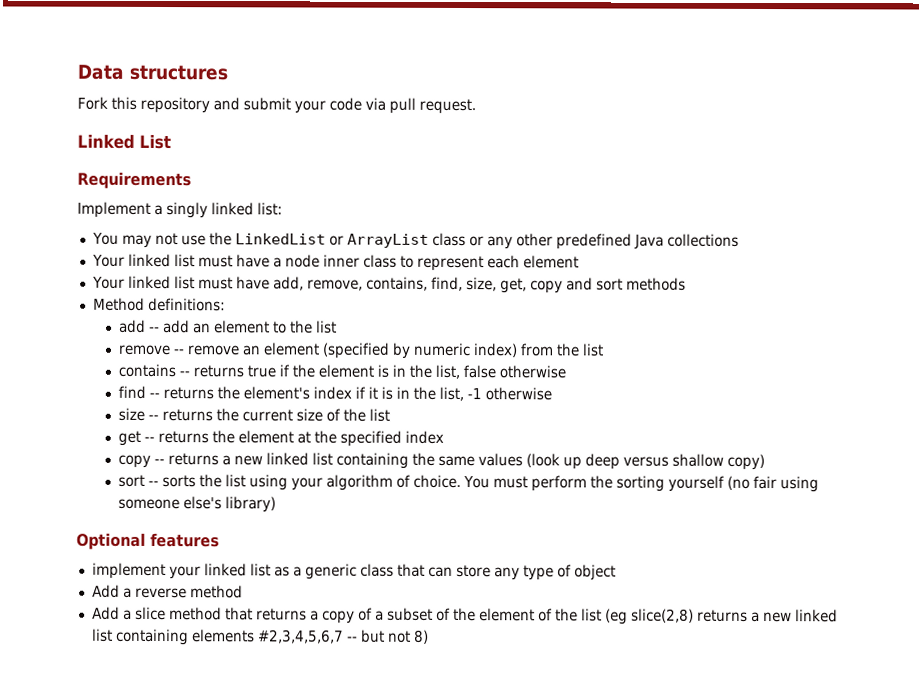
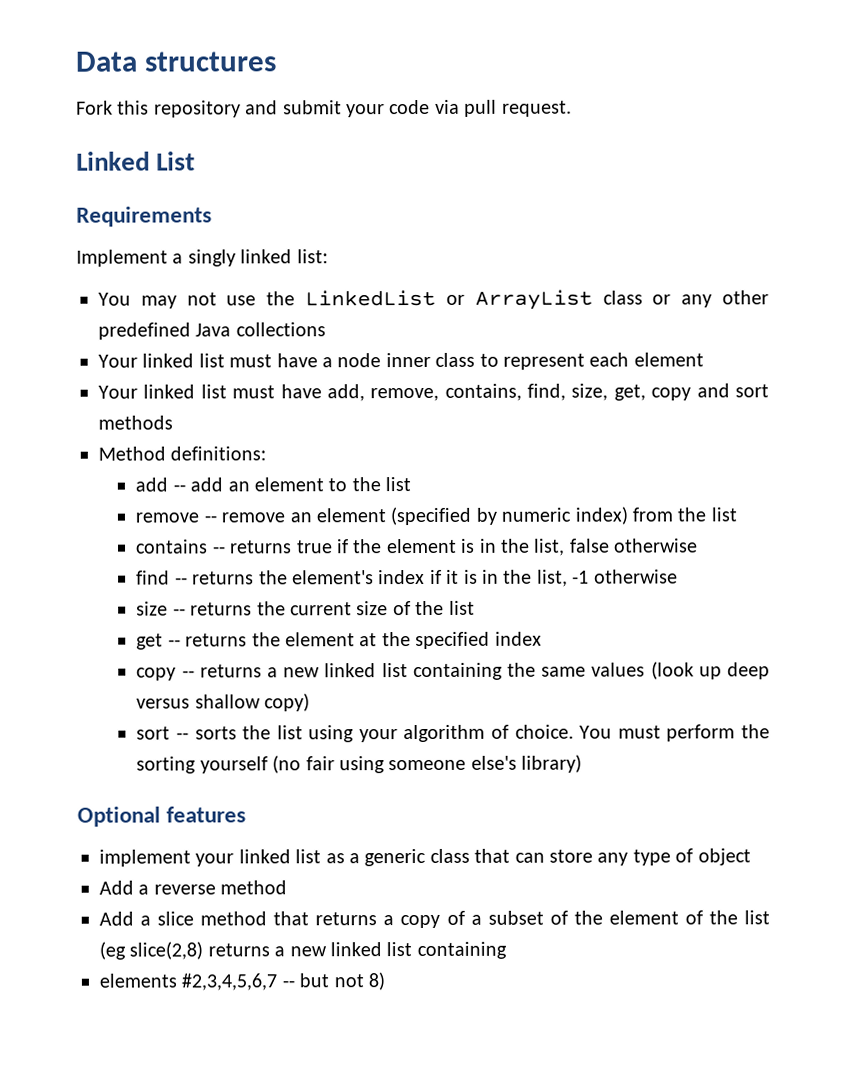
- Add a slice method that returns a copy of a subset of the element of the list (eg slice(2,8) returns a new linked list containing elements #2,3,4,5,6,7 -- but not 8)
+ Add a slice method that returns a copy of a subset of the element of the list (eg slice(2,8) returns a new linked list containing
+ elements #2,3,4,5,6,7 -- but not 8)

